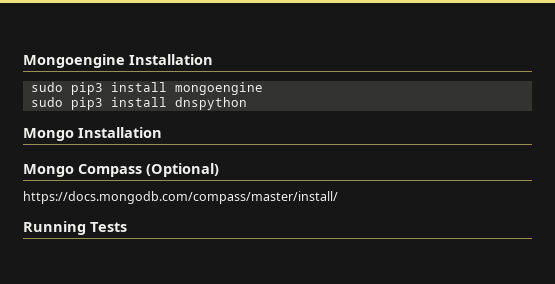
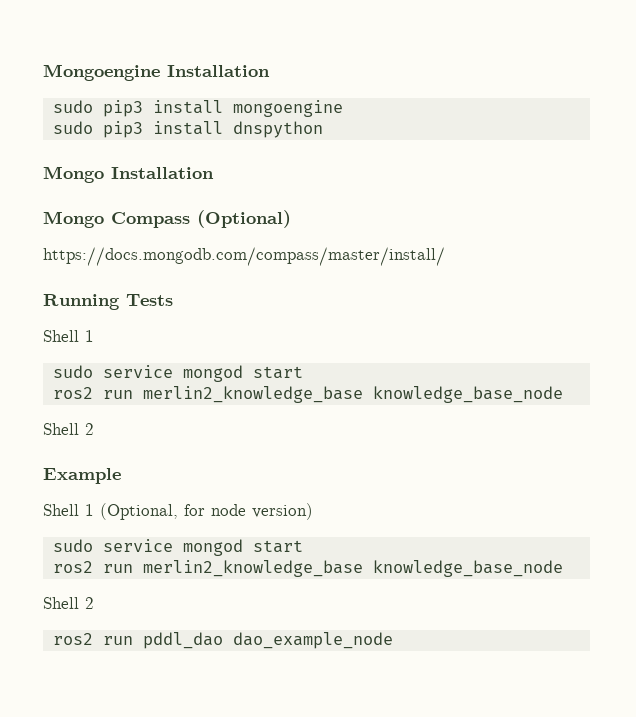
  Running Tests
+ Shell 1
+ sudo service mongod start
+ ros2 run merlin2_knowledge_base knowledge_base_node
+ Shell 2
+ Example
+ Shell 1 (Optional, for node version)
+ sudo service mongod start
+ ros2 run merlin2_knowledge_base knowledge_base_node
+ Shell 2
+ ros2 run pddl_dao dao_example_node

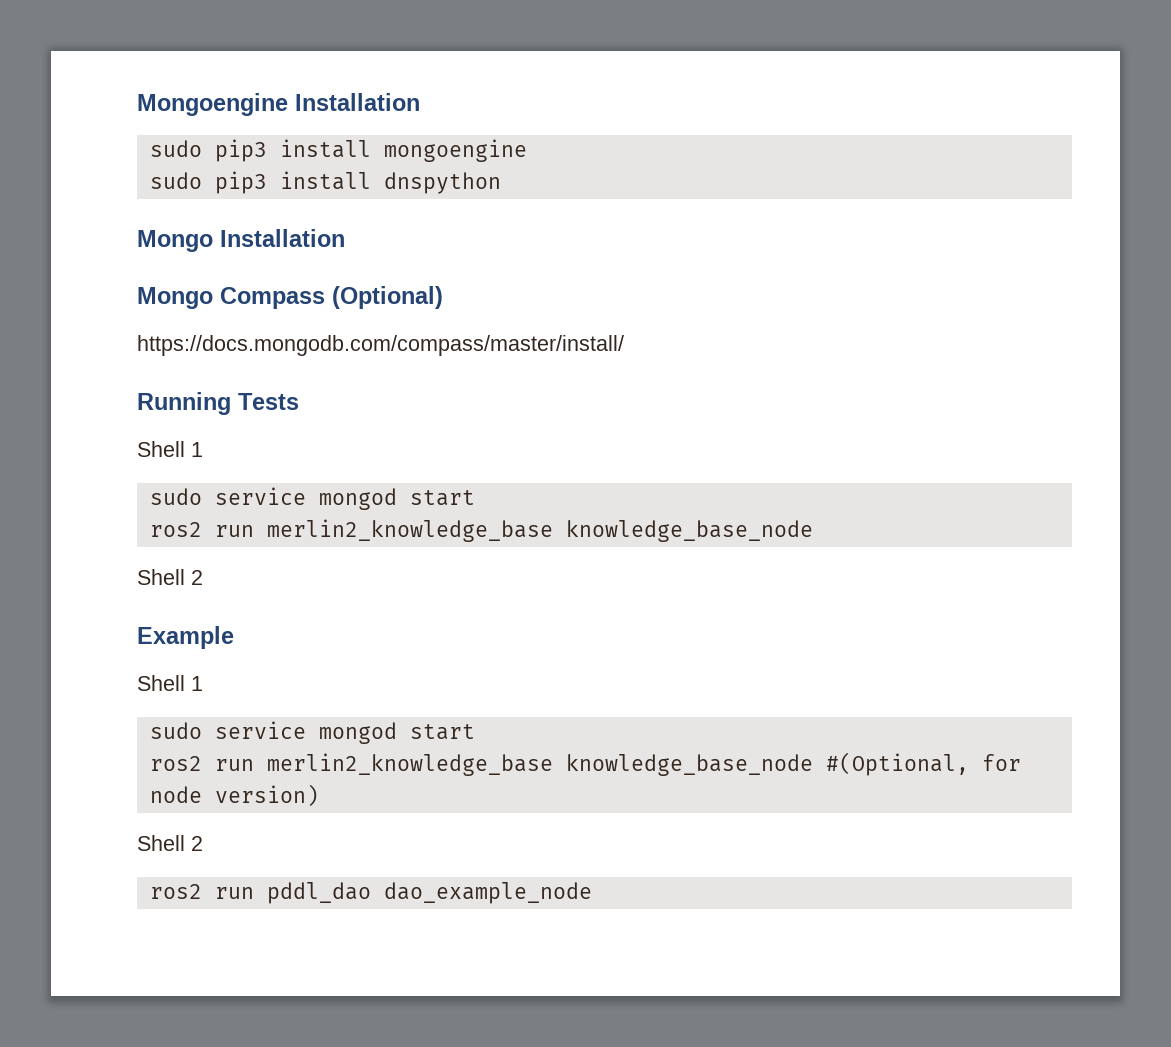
  Example
- Shell 1 (Optional, for node version)
+ Shell 1
  sudo service mongod start
- ros2 run merlin2_knowledge_base knowledge_base_node
+ ros2 run merlin2_knowledge_base knowledge_base_node #(Optional, for node version)

